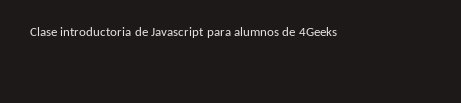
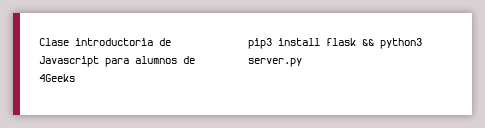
+ pip3 install flask && python3 server.py

